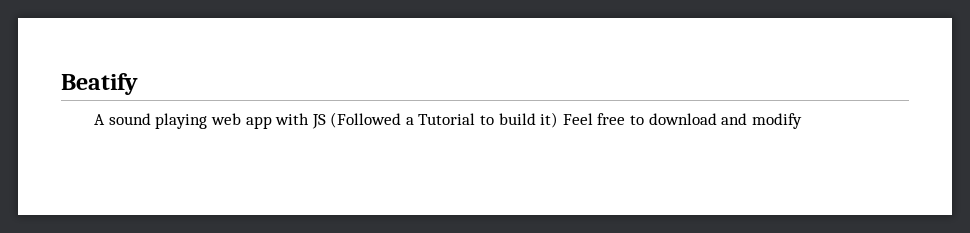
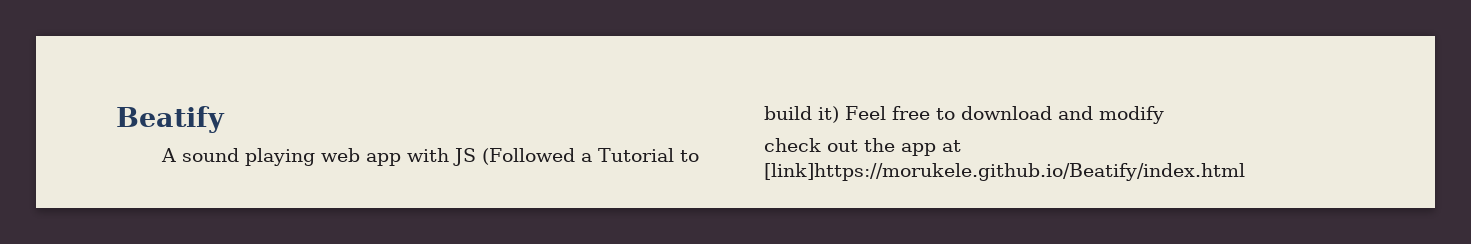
+ check out the app at [link]https://morukele.github.io/Beatify/index.html

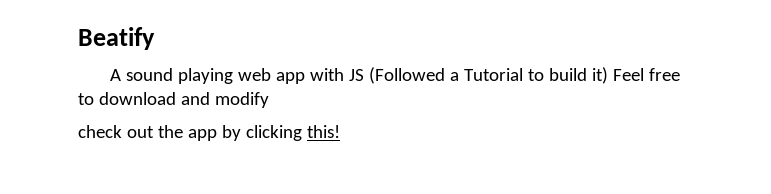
- check out the app at [link]https://morukele.github.io/Beatify/index.html
+ check out the app by clicking this!

